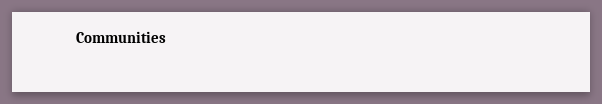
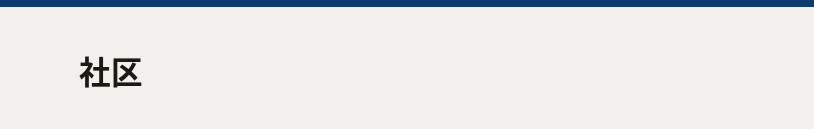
- Communities
+ 社区

